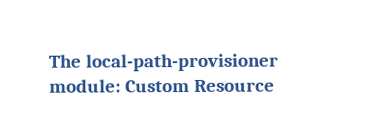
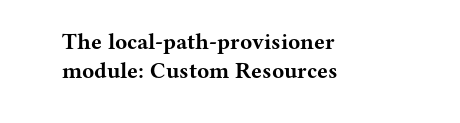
- The local-path-provisioner module: Custom Resource
+ The local-path-provisioner module: Custom Resources

